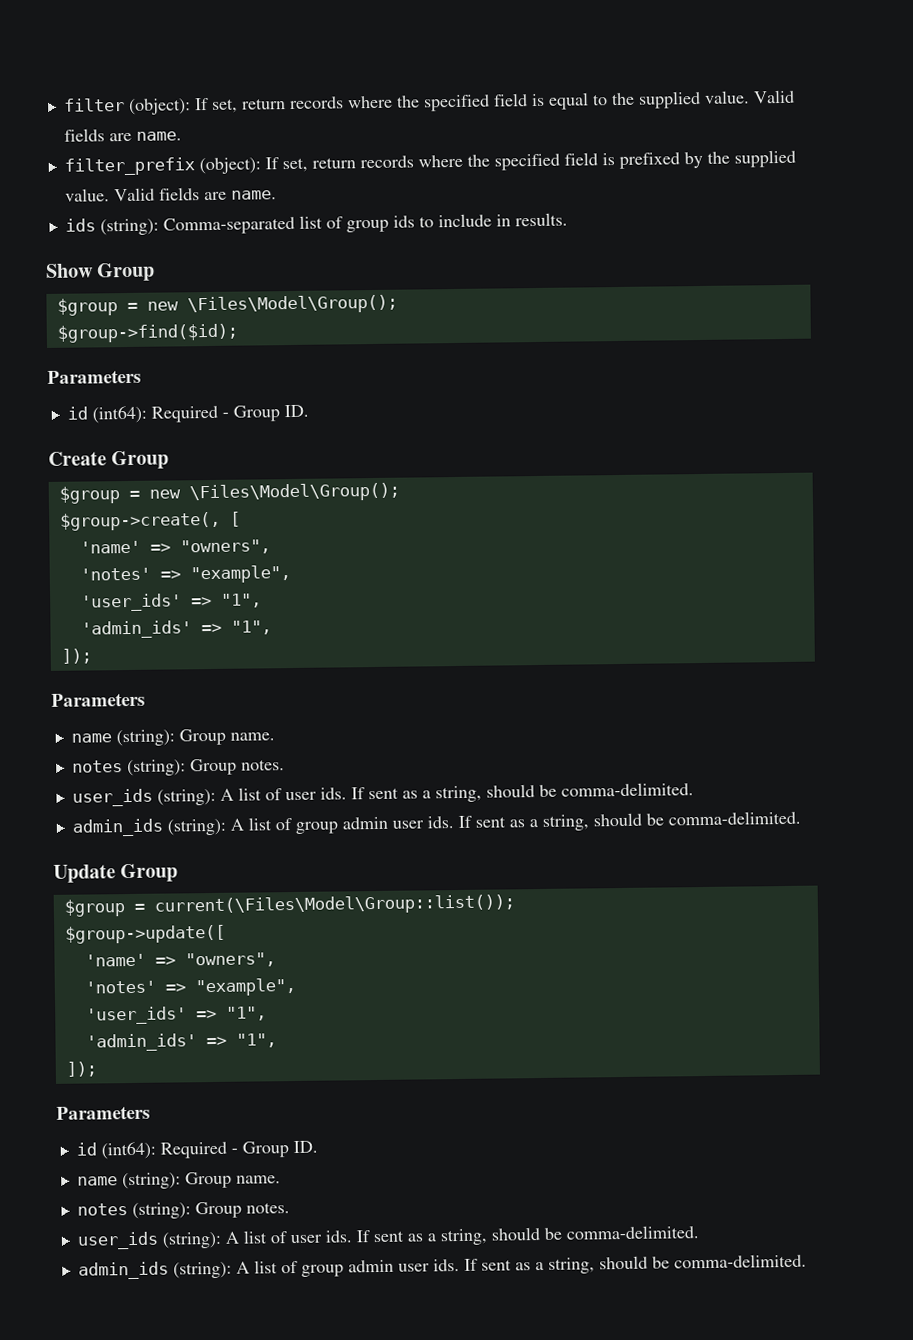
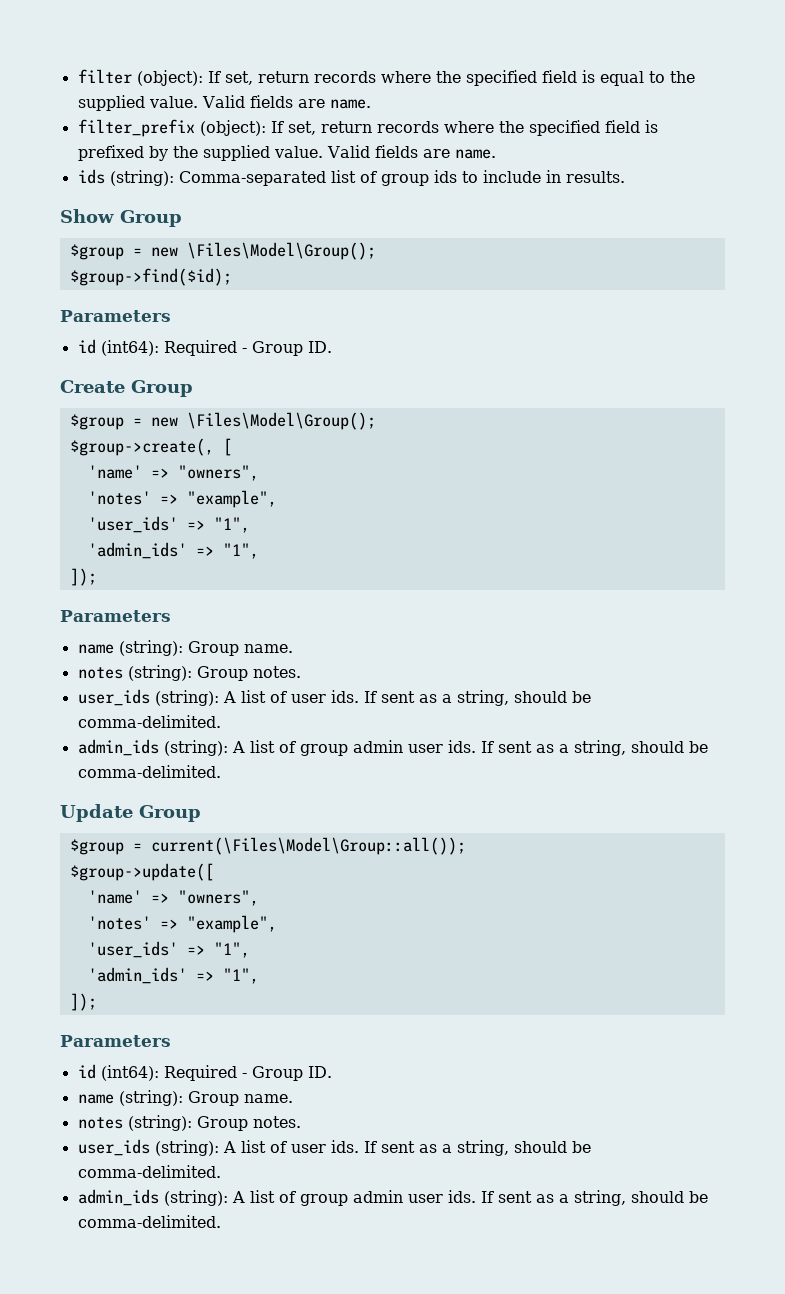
- $group = current(\Files\Model\Group::list());
+ $group = current(\Files\Model\Group::all());

